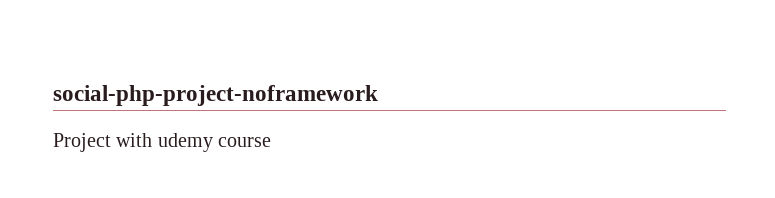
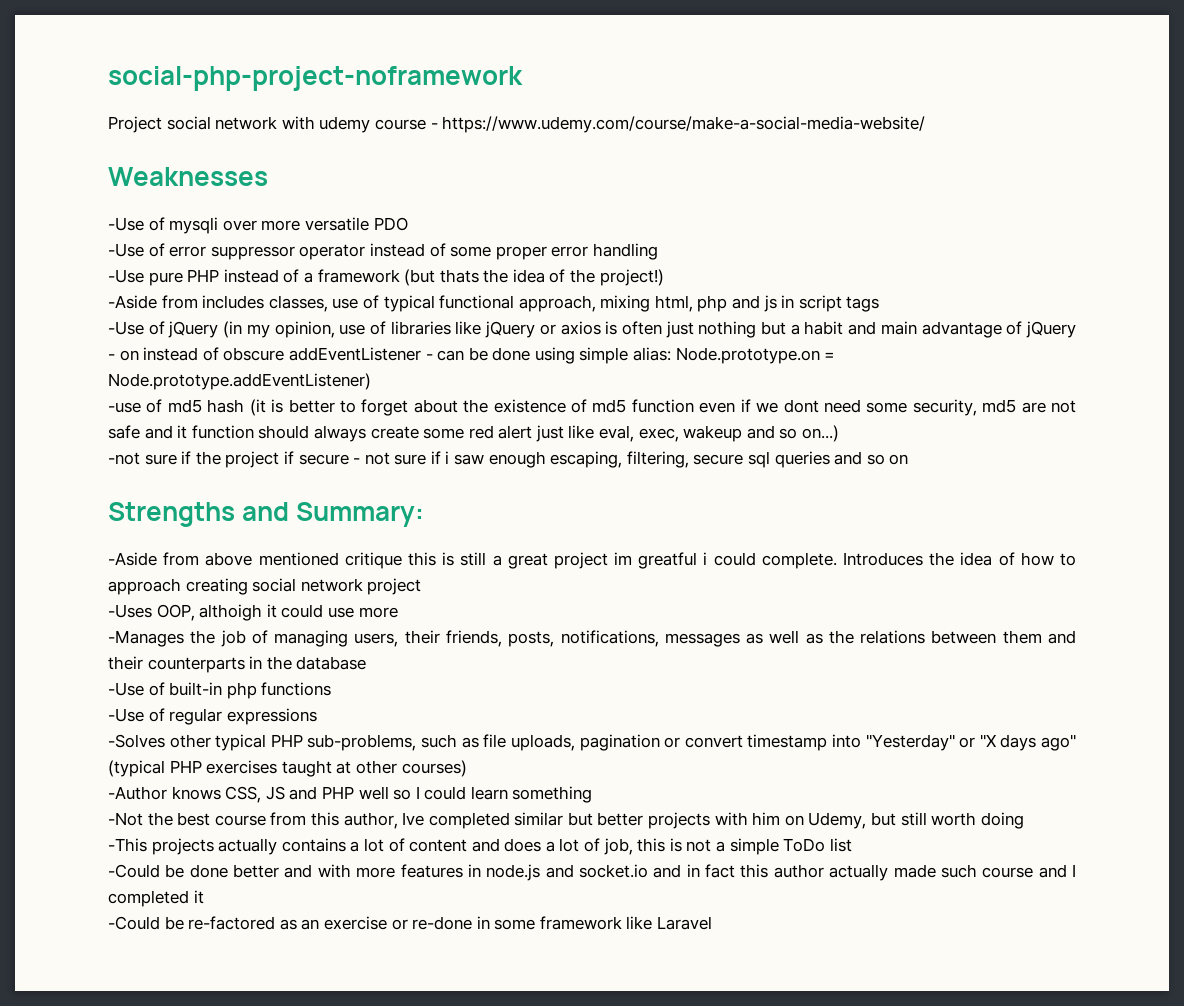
- Project with udemy course
+ Project social network with udemy course - https://www.udemy.com/course/make-a-social-media-website/
+ Weaknesses
+ -Use of mysqli over more versatile PDO
+ -Use of error suppressor operator instead of some proper error handling
+ -Use pure PHP instead of a framework (but thats the idea of the project!)
+ -Aside from includes classes, use of typical functional approach, mixing html, php and js in script tags
+ -Use of jQuery (in my opinion, use of libraries like jQuery or axios is often just nothing but a habit and main advantage of jQuery - on instead of obscure addEventListener - can be done using simple alias: Node.prototype.on = Node.prototype.addEventListener)
+ -use of md5 hash (it is better to forget about the existence of md5 function even if we dont need some security, md5 are not safe and it function should always create some red alert just like eval, exec, wakeup and so on...)
+ -not sure if the project if secure - not sure if i saw enough escaping, filtering, secure sql queries and so on
+ Strengths and Summary:
+ -Aside from above mentioned critique this is still a great project im greatful i could complete. Introduces the idea of how to approach creating social network project
+ -Uses OOP, althoigh it could use more
+ -Manages the job of managing users, their friends, posts, notifications, messages as well as the relations between them and their counterparts in the database
+ -Use of built-in php functions
+ -Use of regular expressions
+ -Solves other typical PHP sub-problems, such as file uploads, pagination or convert timestamp into "Yesterday" or "X days ago" (typical PHP exercises taught at other courses)
+ -Author knows CSS, JS and PHP well so I could learn something
+ -Not the best course from this author, Ive completed similar but better projects with him on Udemy, but still worth doing
+ -This projects actually contains a lot of content and does a lot of job, this is not a simple ToDo list
+ -Could be done better and with more features in node.js and socket.io and in fact this author actually made such course and I completed it
+ -Could be re-factored as an exercise or re-done in some framework like Laravel

